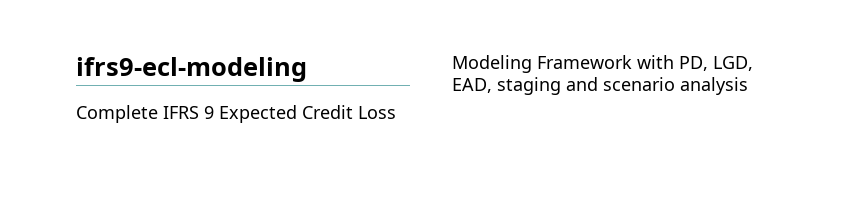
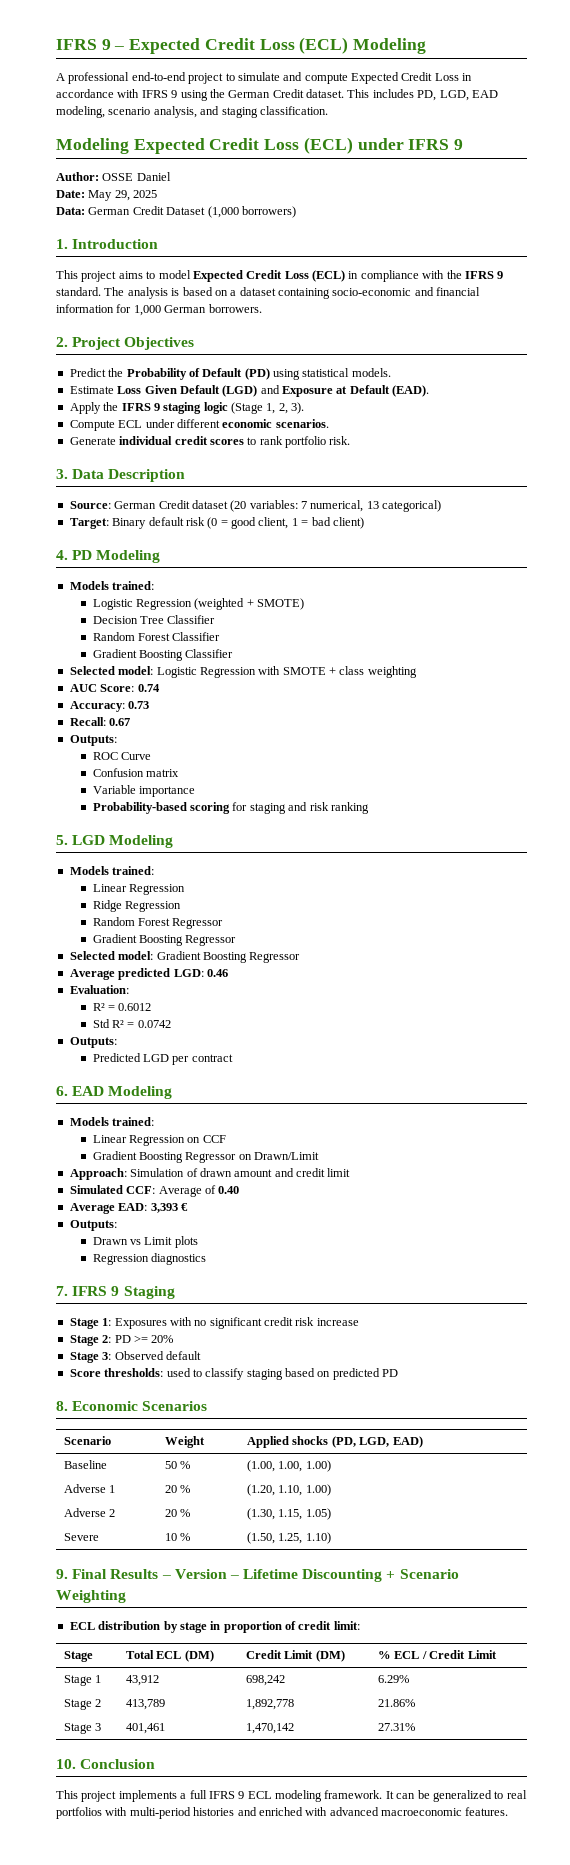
- ifrs9-ecl-modeling
- Complete IFRS 9 Expected Credit Loss Modeling Framework with PD, LGD, EAD, staging and scenario analysis
+ IFRS 9 – Expected Credit Loss (ECL) Modeling
+ A professional end-to-end project to simulate and compute Expected Credit Loss in accordance with IFRS 9 using the German Credit dataset. This includes PD, LGD, EAD modeling, scenario analysis, and staging classification.
+ Modeling Expected Credit Loss (ECL) under IFRS 9
+ Author: OSSE Daniel
+ Date: May 29, 2025
+ Data: German Credit Dataset (1,000 borrowers)
+ 1. Introduction
+ This project aims to model Expected Credit Loss (ECL) in compliance with the IFRS 9 standard. The analysis is based on a dataset containing socio-economic and financial information for 1,000 German borrowers.
+ 2. Project Objectives
+ Predict the Probability of Default (PD) using statistical models.
+ Estimate Loss Given Default (LGD) and Exposure at Default (EAD).
+ Apply the IFRS 9 staging logic (Stage 1, 2, 3).
+ Compute ECL under different economic scenarios.
+ Generate individual credit scores to rank portfolio risk.
+ 3. Data Description
+ Source: German Credit dataset (20 variables: 7 numerical, 13 categorical)
+ Target: Binary default risk (0 = good client, 1 = bad client)
+ 4. PD Modeling
+ Models trained:
+ Logistic Regression (weighted + SMOTE)
+ Decision Tree Classifier
+ Random Forest Classifier
+ Gradient Boosting Classifier
+ Selected model: Logistic Regression with SMOTE + class weighting
+ AUC Score: 0.74
+ Accuracy: 0.73
+ Recall: 0.67
+ Outputs:
+ ROC Curve
+ Confusion matrix
+ Variable importance
+ Probability-based scoring for staging and risk ranking
+ 5. LGD Modeling
+ Models trained:
+ Linear Regression
+ Ridge Regression
+ Random Forest Regressor
+ Gradient Boosting Regressor
+ Selected model: Gradient Boosting Regressor
+ Average predicted LGD: 0.46
+ Evaluation:
+ R² = 0.6012
+ Std R² = 0.0742
+ Outputs:
+ Predicted LGD per contract
+ 6. EAD Modeling
+ Models trained:
+ Linear Regression on CCF
+ Gradient Boosting Regressor on Drawn/Limit
+ Approach: Simulation of drawn amount and credit limit
+ Simulated CCF: Average of 0.40
+ Average EAD: 3,393 €
+ Outputs:
+ Drawn vs Limit plots
+ Regression diagnostics
+ 7. IFRS 9 Staging
+ Stage 1: Exposures with no significant credit risk increase
+ Stage 2: PD >= 20%
+ Stage 3: Observed default
+ Score thresholds: used to classify staging based on predicted PD
+ 8. Economic Scenarios
+ Scenario | Weight | Applied shocks (PD, LGD, EAD)
+ Baseline | 50 % | (1.00, 1.00, 1.00)
+ Adverse 1 | 20 % | (1.20, 1.10, 1.00)
+ Adverse 2 | 20 % | (1.30, 1.15, 1.05)
+ Severe | 10 % | (1.50, 1.25, 1.10)
+ 9. Final Results – Version – Lifetime Discounting + Scenario Weighting
+ ECL distribution by stage in proportion of credit limit:
+ Stage | Total ECL (DM) | Credit Limit (DM) | % ECL / Credit Limit
+ Stage 1 | 43,912 | 698,242 | 6.29%
+ Stage 2 | 413,789 | 1,892,778 | 21.86%
+ Stage 3 | 401,461 | 1,470,142 | 27.31%
+ 10. Conclusion
+ This project implements a full IFRS 9 ECL modeling framework. It can be generalized to real portfolios with multi-period histories and enriched with advanced macroeconomic features.

